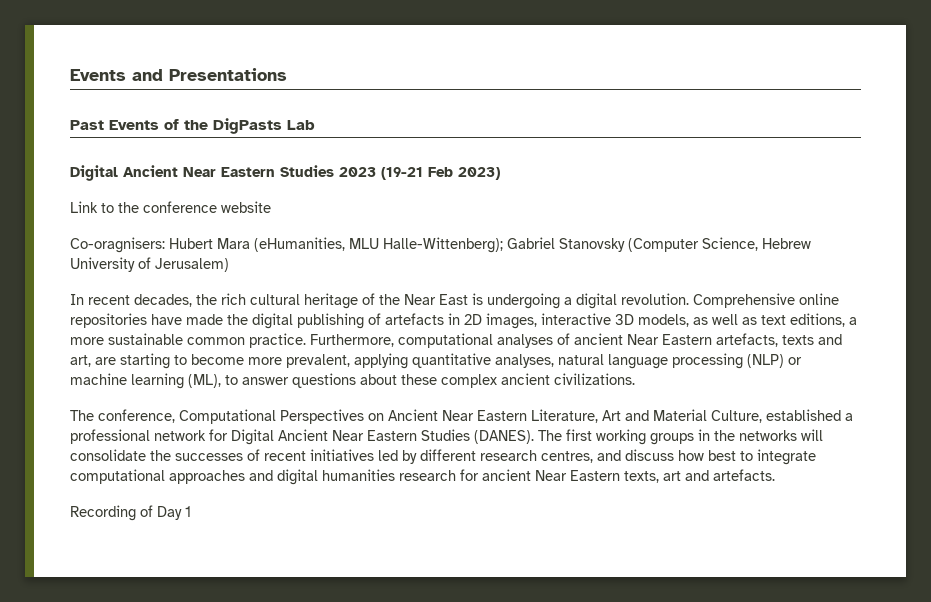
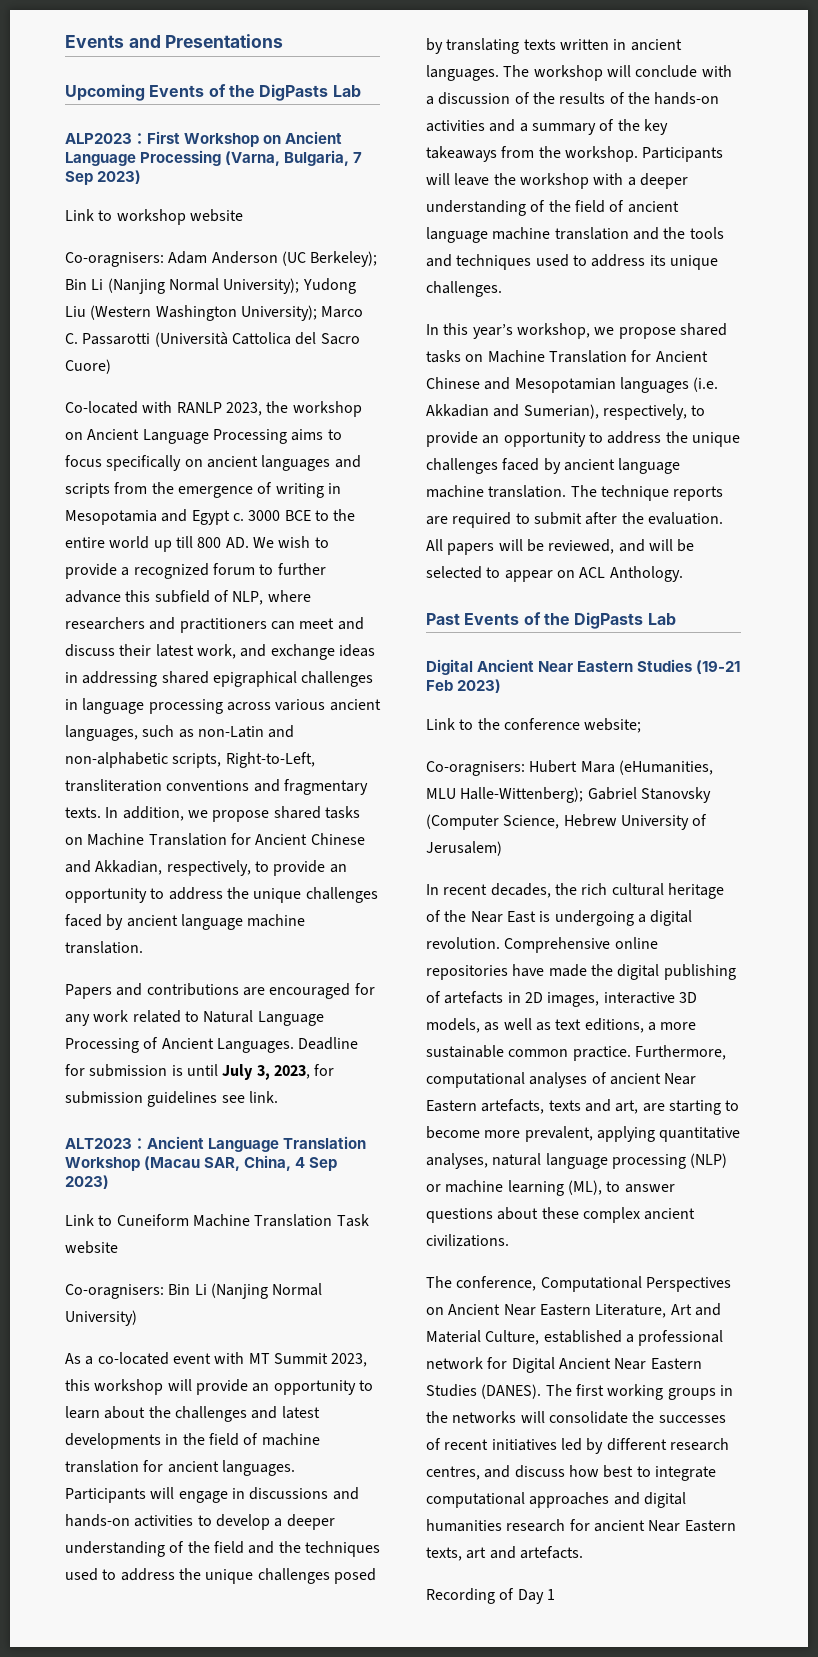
+ Upcoming Events of the DigPasts Lab
+ ALP2023：First Workshop on Ancient Language Processing (Varna, Bulgaria, 7 Sep 2023)
+ Link to workshop website
+ Co-oragnisers: Adam Anderson (UC Berkeley); Bin Li (Nanjing Normal University); Yudong Liu (Western Washington University); Marco C. Passarotti (Università Cattolica del Sacro Cuore)
+ Co-located with RANLP 2023, the workshop on Ancient Language Processing aims to focus specifically on ancient languages and scripts from the emergence of writing in Mesopotamia and Egypt c. 3000 BCE to the entire world up till 800 AD. We wish to provide a recognized forum to further advance this subfield of NLP, where researchers and practitioners can meet and discuss their latest work, and exchange ideas in addressing shared epigraphical challenges in language processing across various ancient languages, such as non-Latin and non-alphabetic scripts, Right-to-Left, transliteration conventions and fragmentary texts. In addition, we propose shared tasks on Machine Translation for Ancient Chinese and Akkadian, respectively, to provide an opportunity to address the unique challenges faced by ancient language machine translation.
+ Papers and contributions are encouraged for any work related to Natural Language Processing of Ancient Languages. Deadline for submission is until July 3, 2023, for submission guidelines see link.
+ ALT2023：Ancient Language Translation Workshop (Macau SAR, China, 4 Sep 2023)
+ Link to Cuneiform Machine Translation Task website
+ Co-oragnisers: Bin Li (Nanjing Normal University)
+ As a co-located event with MT Summit 2023, this workshop will provide an opportunity to learn about the challenges and latest developments in the field of machine translation for ancient languages. Participants will engage in discussions and hands-on activities to develop a deeper understanding of the field and the techniques used to address the unique challenges posed by translating texts written in ancient languages. The workshop will conclude with a discussion of the results of the hands-on activities and a summary of the key takeaways from the workshop. Participants will leave the workshop with a deeper understanding of the field of ancient language machine translation and the tools and techniques used to address its unique challenges.
+ In this year’s workshop, we propose shared tasks on Machine Translation for Ancient Chinese and Mesopotamian languages (i.e. Akkadian and Sumerian), respectively, to provide an opportunity to address the unique challenges faced by ancient language machine translation. The technique reports are required to submit after the evaluation. All papers will be reviewed, and will be selected to appear on ACL Anthology.
- Digital Ancient Near Eastern Studies 2023 (19-21 Feb 2023)
+ Digital Ancient Near Eastern Studies (19-21 Feb 2023)
- Link to the conference website
+ Link to the conference website;

